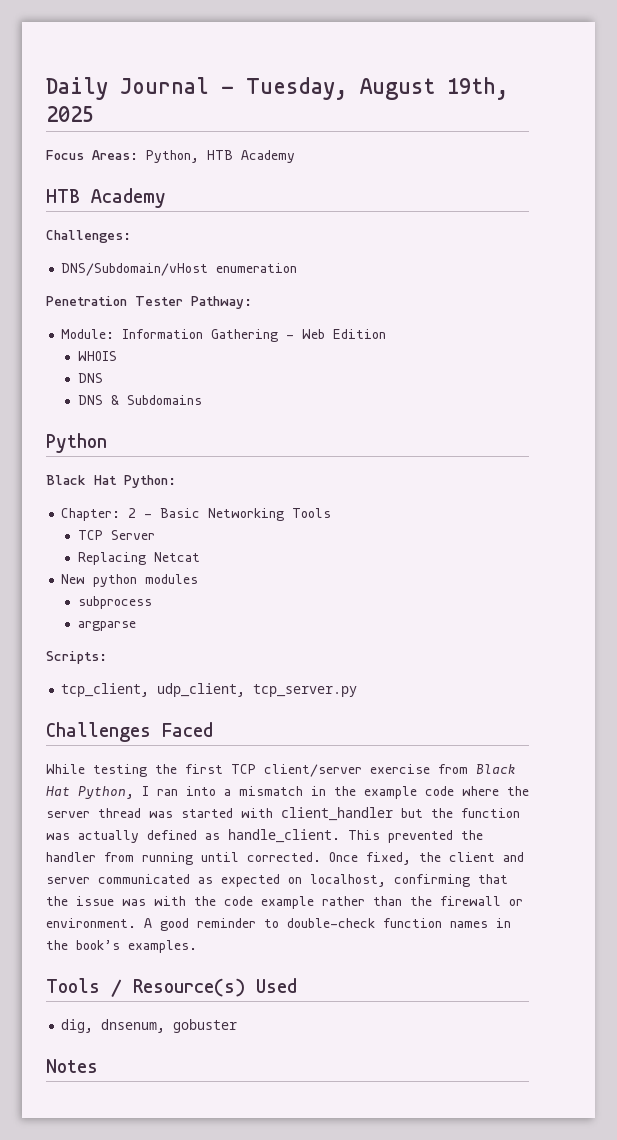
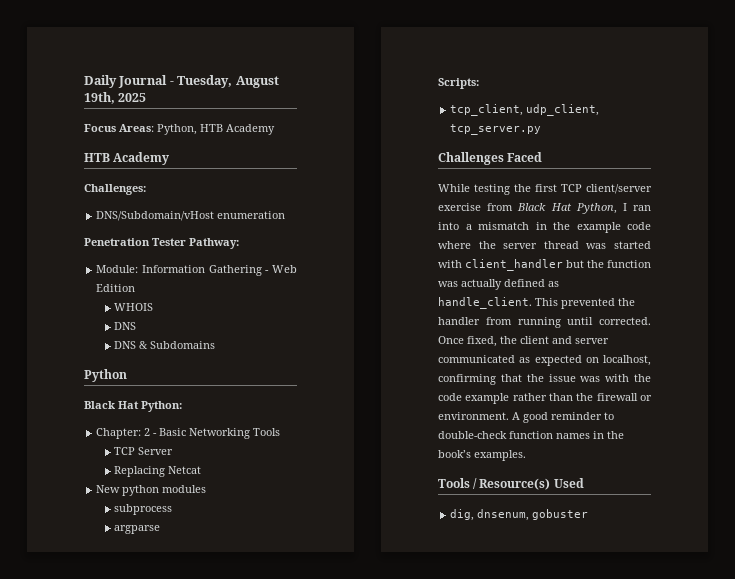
- Notes

